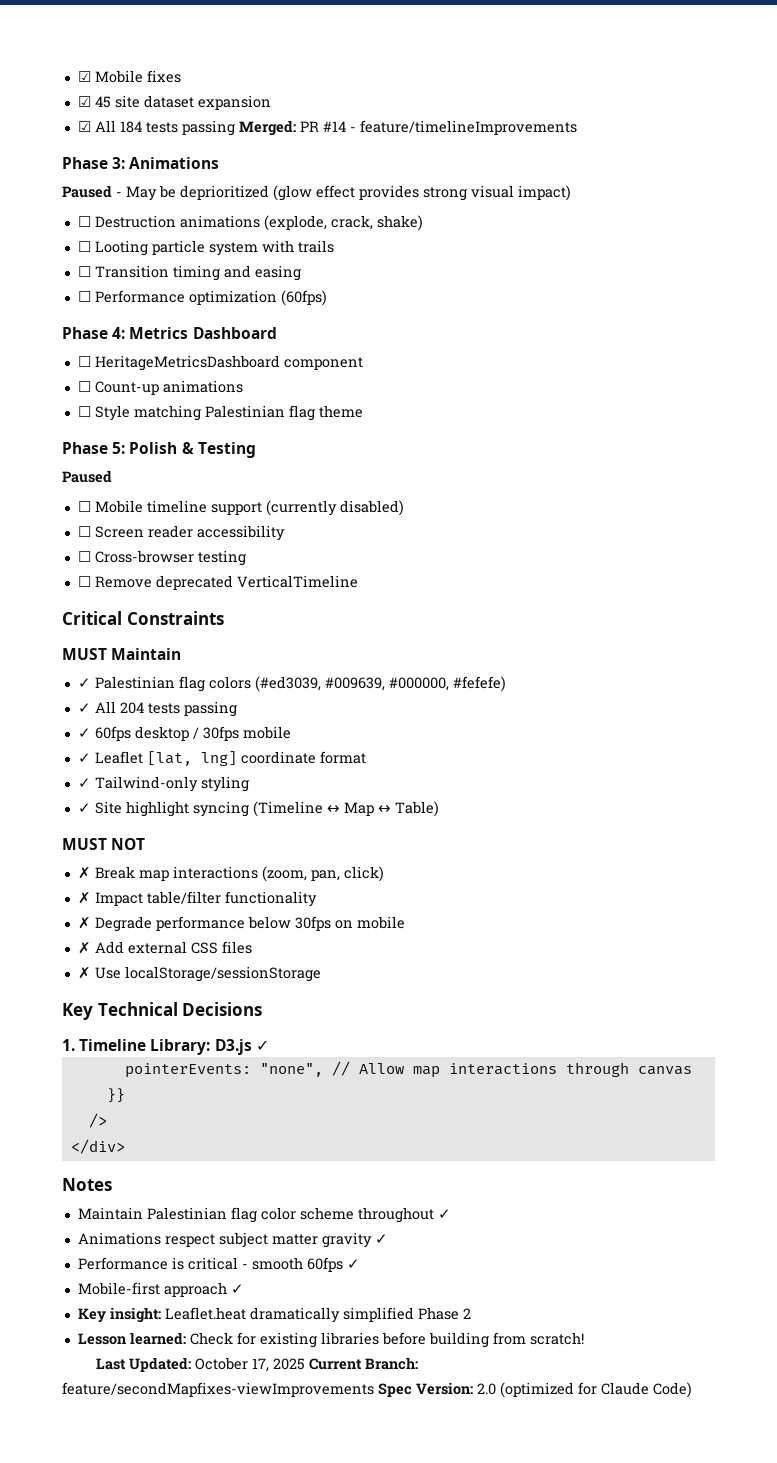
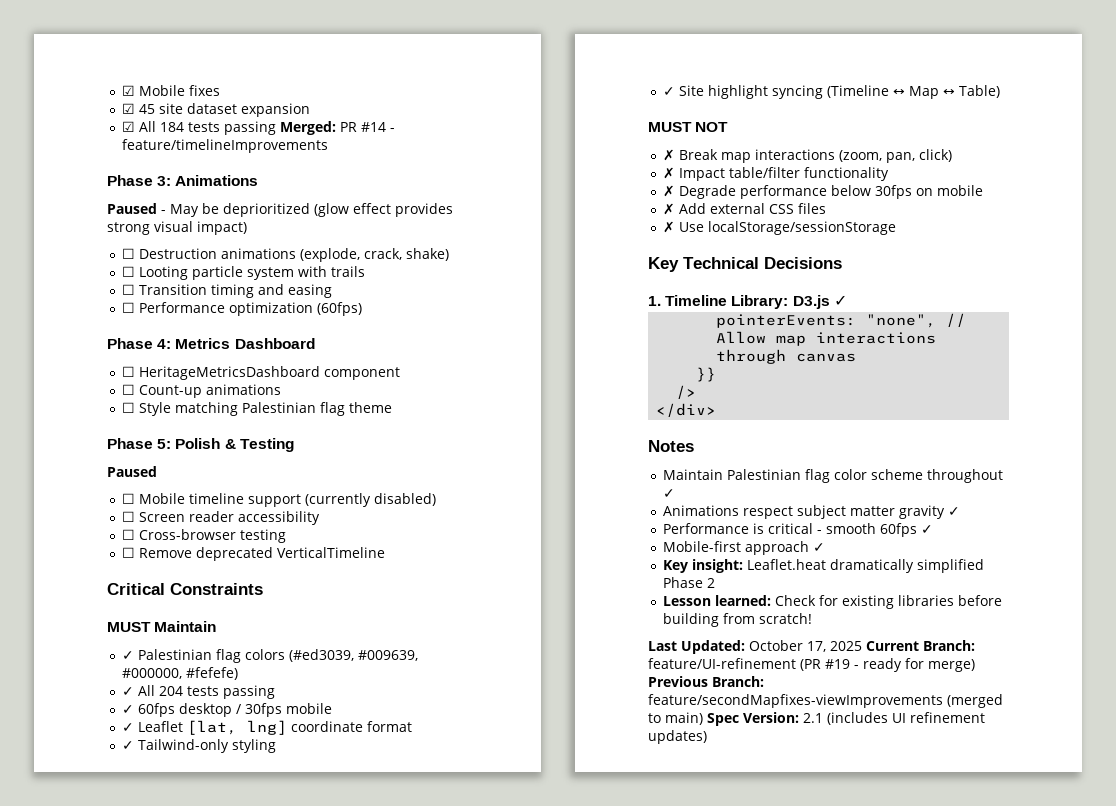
- Last Updated: October 17, 2025 Current Branch: feature/secondMapfixes-viewImprovements Spec Version: 2.0 (optimized for Claude Code)
+ Last Updated: October 17, 2025 Current Branch: feature/UI-refinement (PR #19 - ready for merge) Previous Branch: feature/secondMapfixes-viewImprovements (merged to main) Spec Version: 2.1 (includes UI refinement updates)

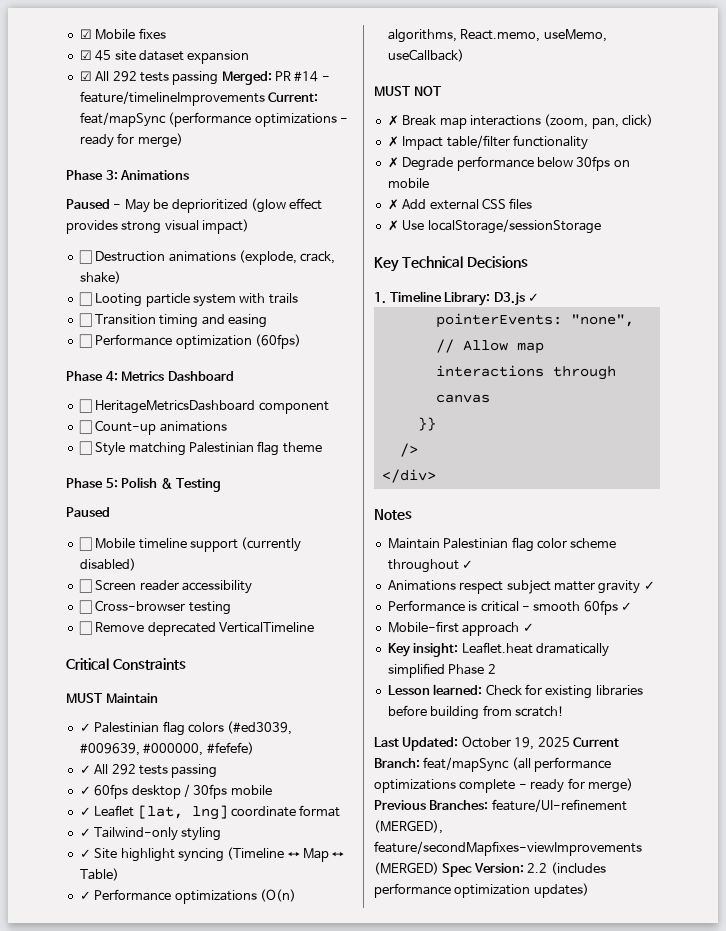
- ☑ All 184 tests passing Merged: PR #14 - feature/timelineImprovements
+ ☑ All 292 tests passing Merged: PR #14 - feature/timelineImprovements Current: feat/mapSync (performance optimizations - ready for merge)
- ✓ All 204 tests passing
+ ✓ All 292 tests passing
+ ✓ Performance optimizations (O(n) algorithms, React.memo, useMemo, useCallback)
- Last Updated: October 17, 2025 Current Branch: feature/UI-refinement (PR #19 - ready for merge) Previous Branch: feature/secondMapfixes-viewImprovements (merged to main) Spec Version: 2.1 (includes UI refinement updates)
+ Last Updated: October 19, 2025 Current Branch: feat/mapSync (all performance optimizations complete - ready for merge) Previous Branches: feature/UI-refinement (MERGED), feature/secondMapfixes-viewImprovements (MERGED) Spec Version: 2.2 (includes performance optimization updates)

